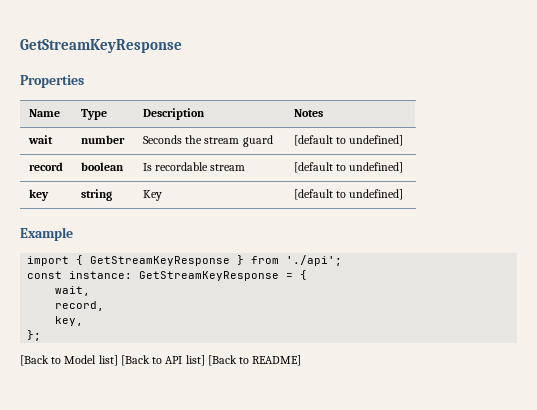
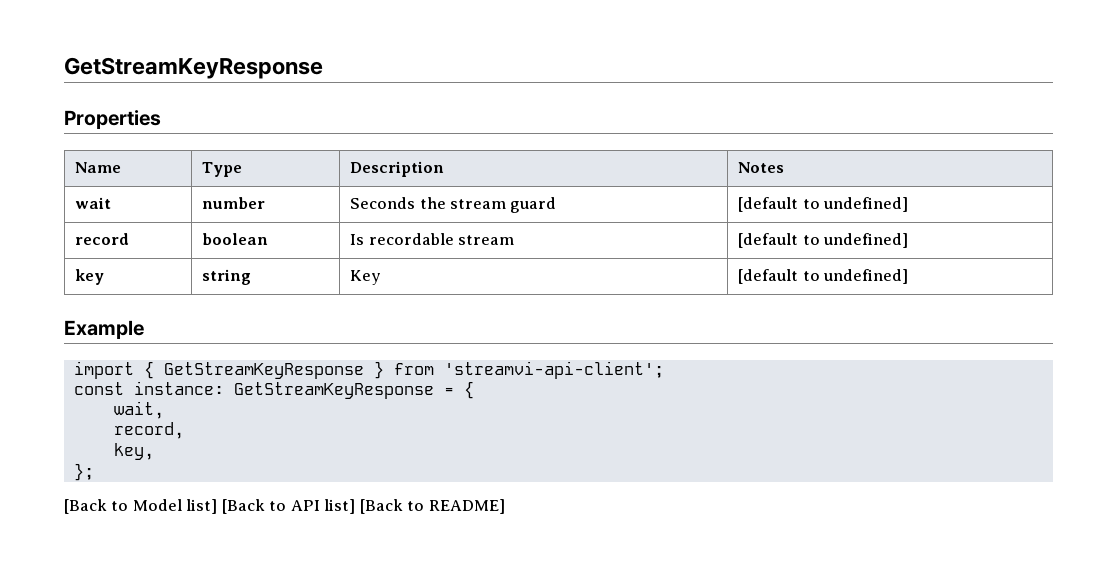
- import { GetStreamKeyResponse } from './api';
+ import { GetStreamKeyResponse } from 'streamvi-api-client';

